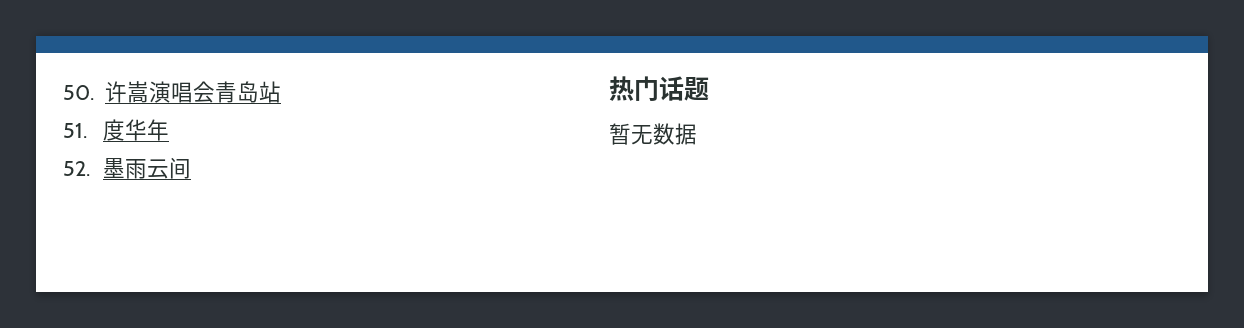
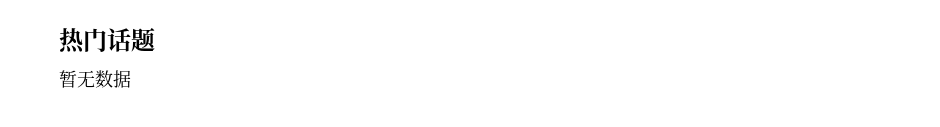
- 50.许嵩演唱会青岛站
- 51.度华年
- 52.墨雨云间

